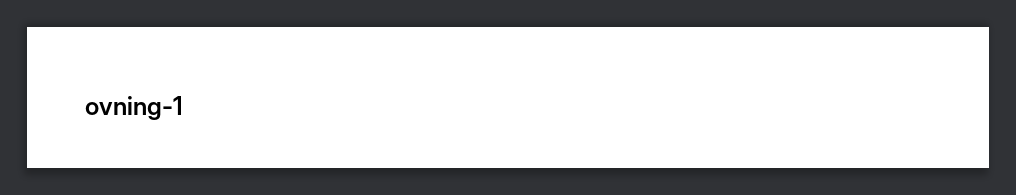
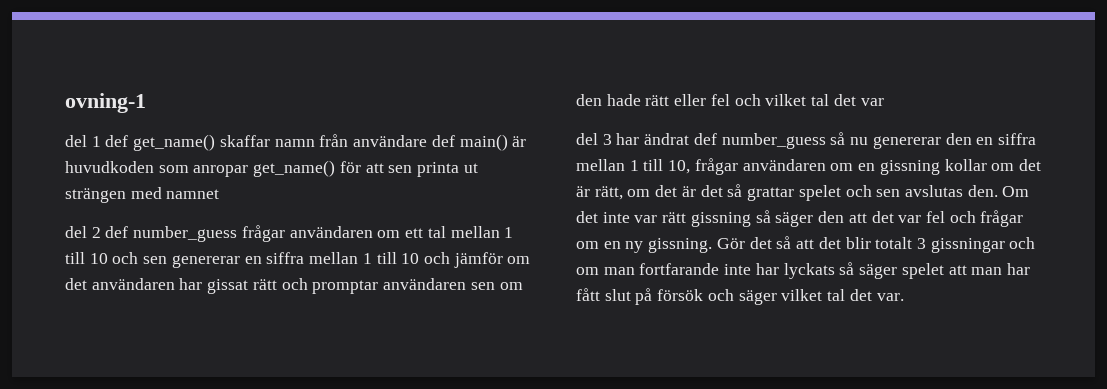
+ del 1 def get_name() skaffar namn från användare def main() är huvudkoden som anropar get_name() för att sen printa ut strängen med namnet
+ del 2 def number_guess frågar användaren om ett tal mellan 1 till 10 och sen genererar en siffra mellan 1 till 10 och jämför om det användaren har gissat rätt och promptar användaren sen om den hade rätt eller fel och vilket tal det var
+ del 3 har ändrat def number_guess så nu genererar den en siffra mellan 1 till 10, frågar användaren om en gissning kollar om det är rätt, om det är det så grattar spelet och sen avslutas den. Om det inte var rätt gissning så säger den att det var fel och frågar om en ny gissning. Gör det så att det blir totalt 3 gissningar och om man fortfarande inte har lyckats så säger spelet att man har fått slut på försök och säger vilket tal det var.

